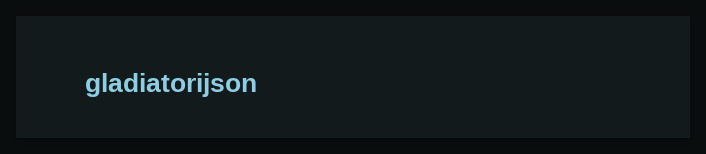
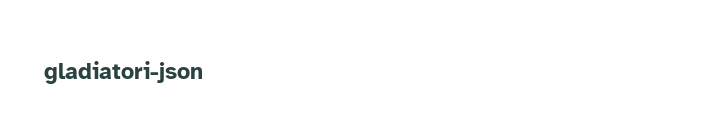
- gladiatorijson
+ gladiatori-json

